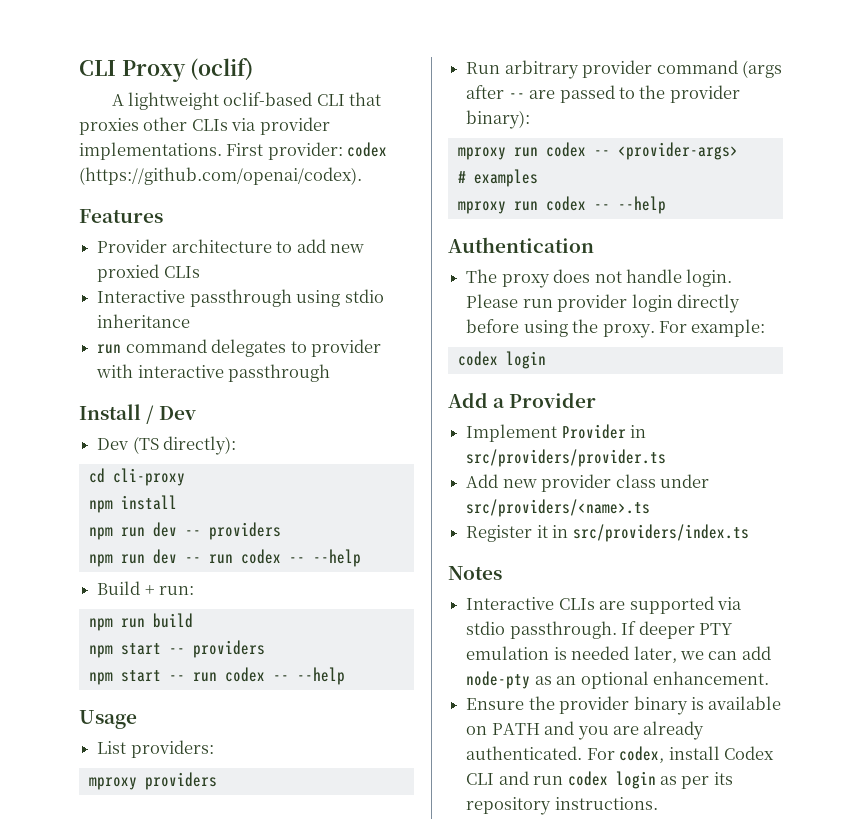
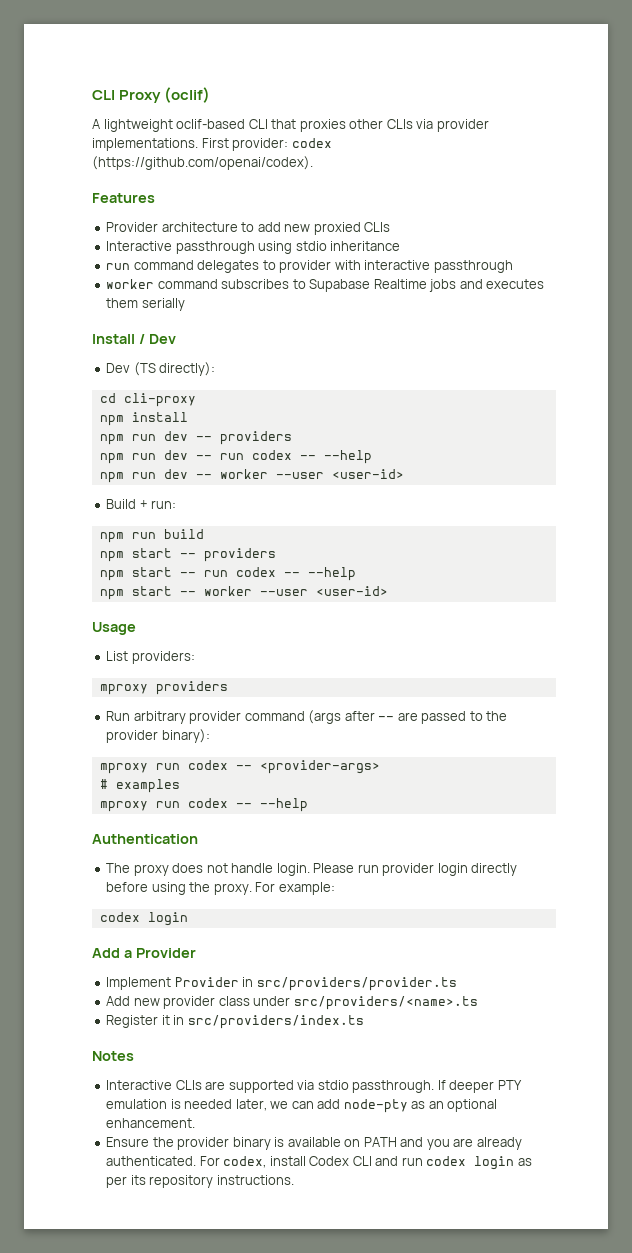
+ worker command subscribes to Supabase Realtime jobs and executes them serially
+ npm run dev -- worker --user <user-id>
+ npm start -- worker --user <user-id>

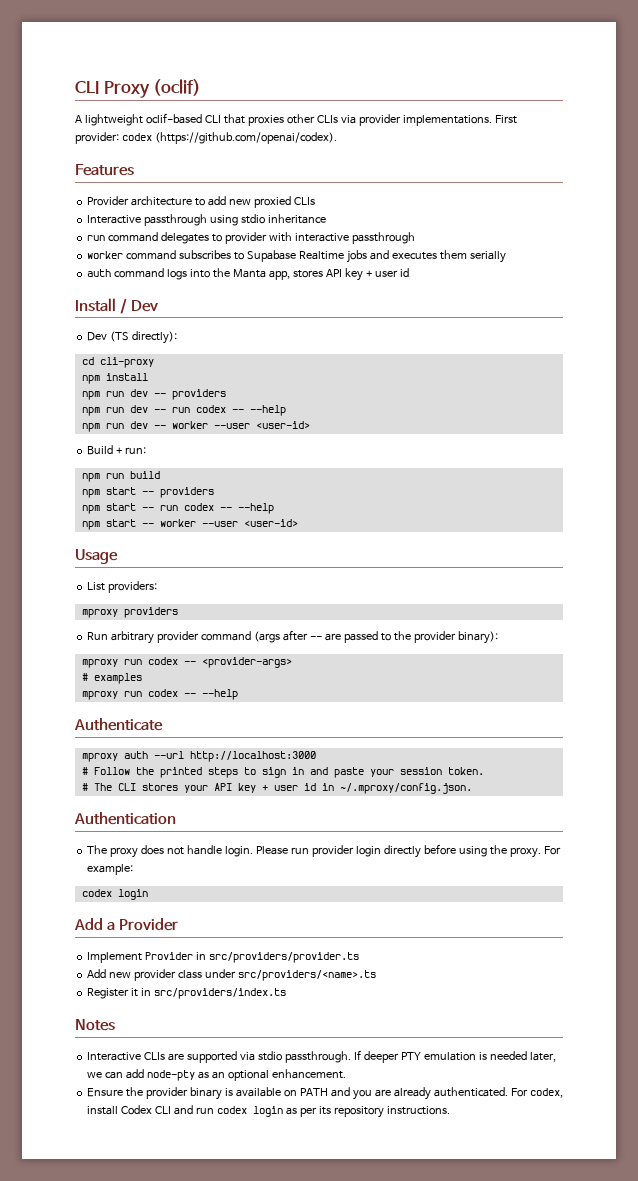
+ auth command logs into the Manta app, stores API key + user id
+ Authenticate
+ mproxy auth --url http://localhost:3000
+ # Follow the printed steps to sign in and paste your session token.
+ # The CLI stores your API key + user id in ~/.mproxy/config.json.

